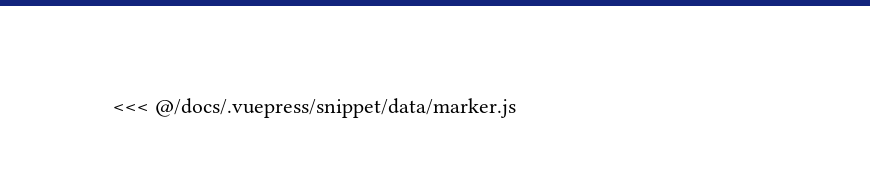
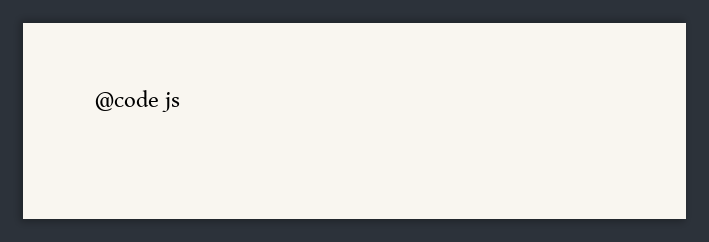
- <<< @/docs/.vuepress/snippet/data/marker.js
+ @code js

